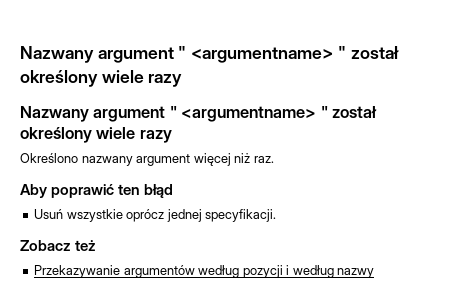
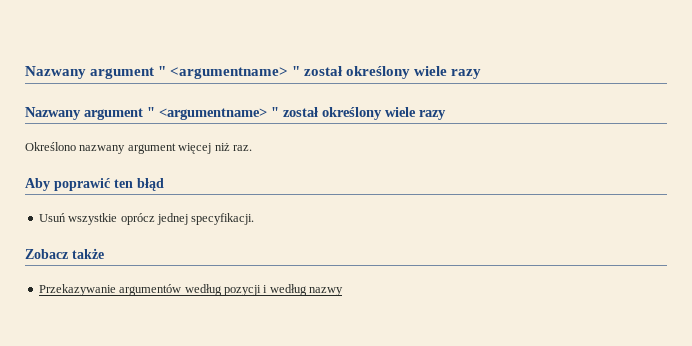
- Zobacz też
+ Zobacz także

